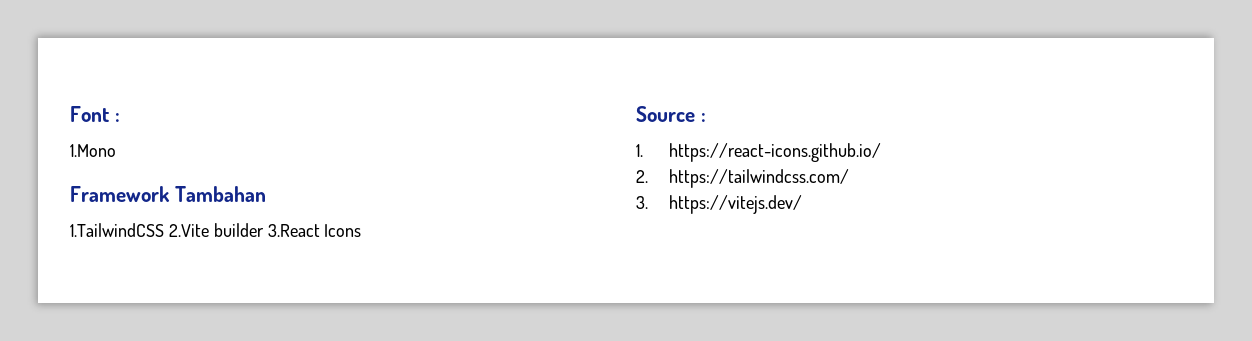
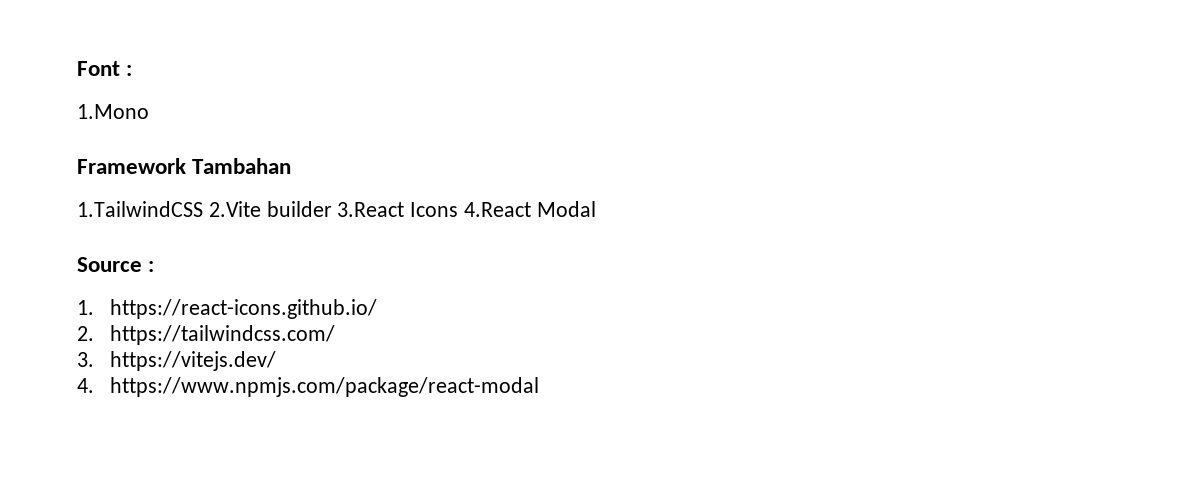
- 1.TailwindCSS 2.Vite builder 3.React Icons
+ 1.TailwindCSS 2.Vite builder 3.React Icons 4.React Modal
+ 4. https://www.npmjs.com/package/react-modal

